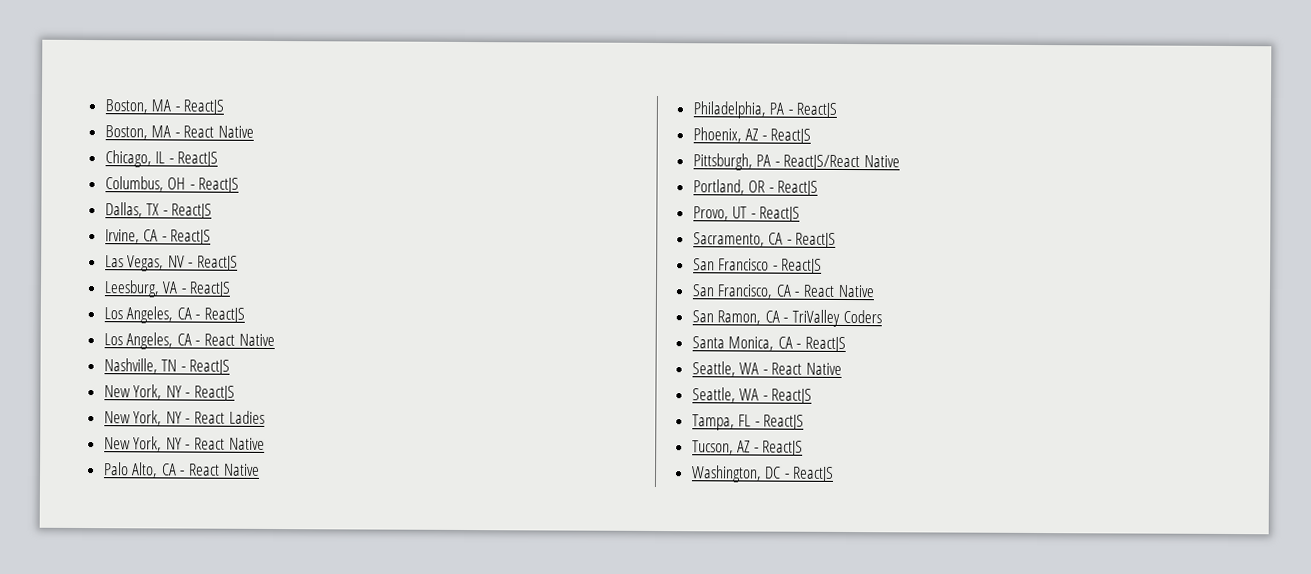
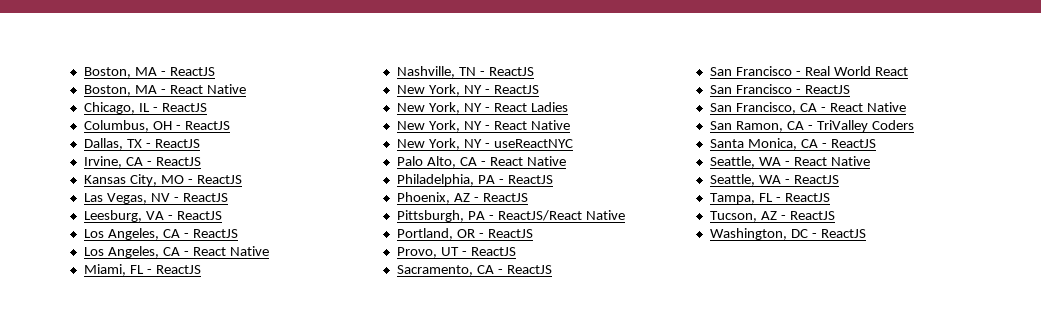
+ Kansas City, MO - ReactJS
+ Miami, FL - ReactJS
+ New York, NY - useReactNYC
+ San Francisco - Real World React

